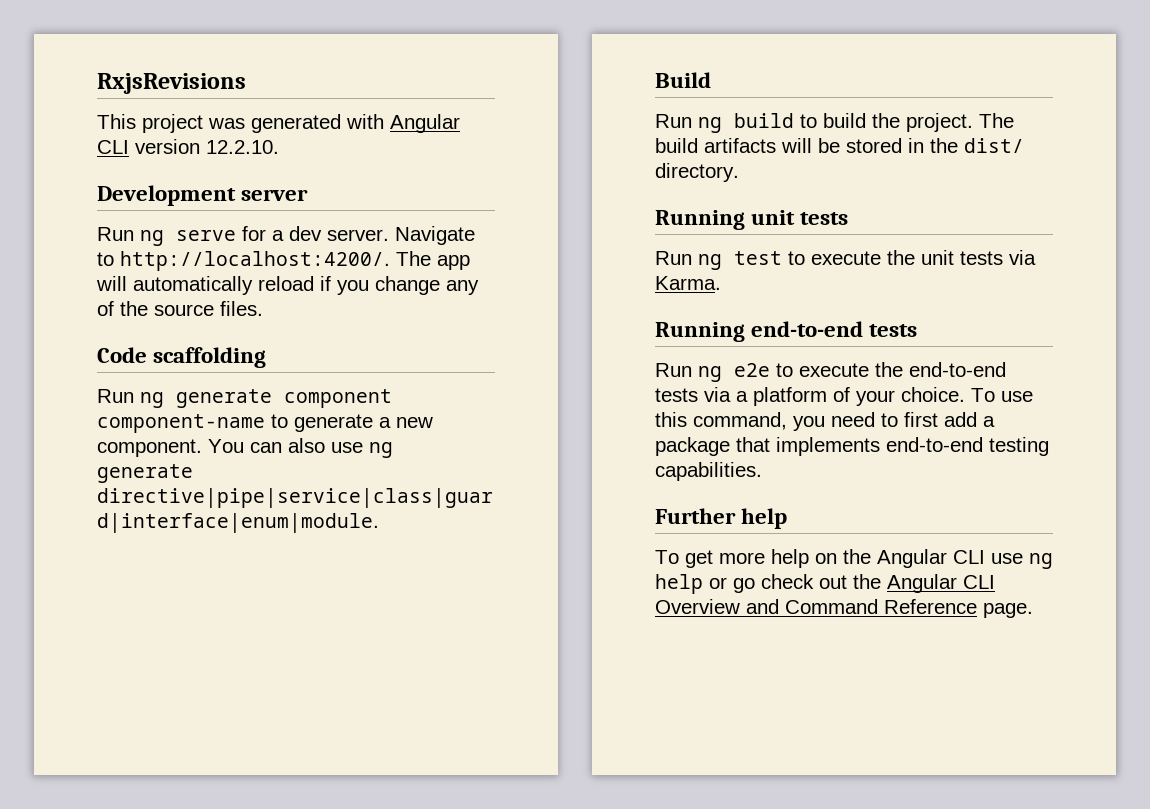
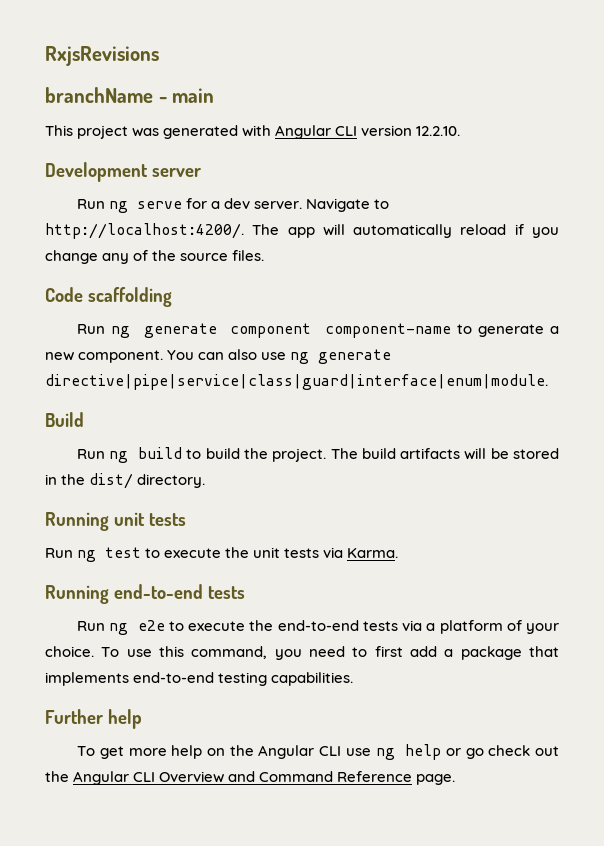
+ branchName - main

